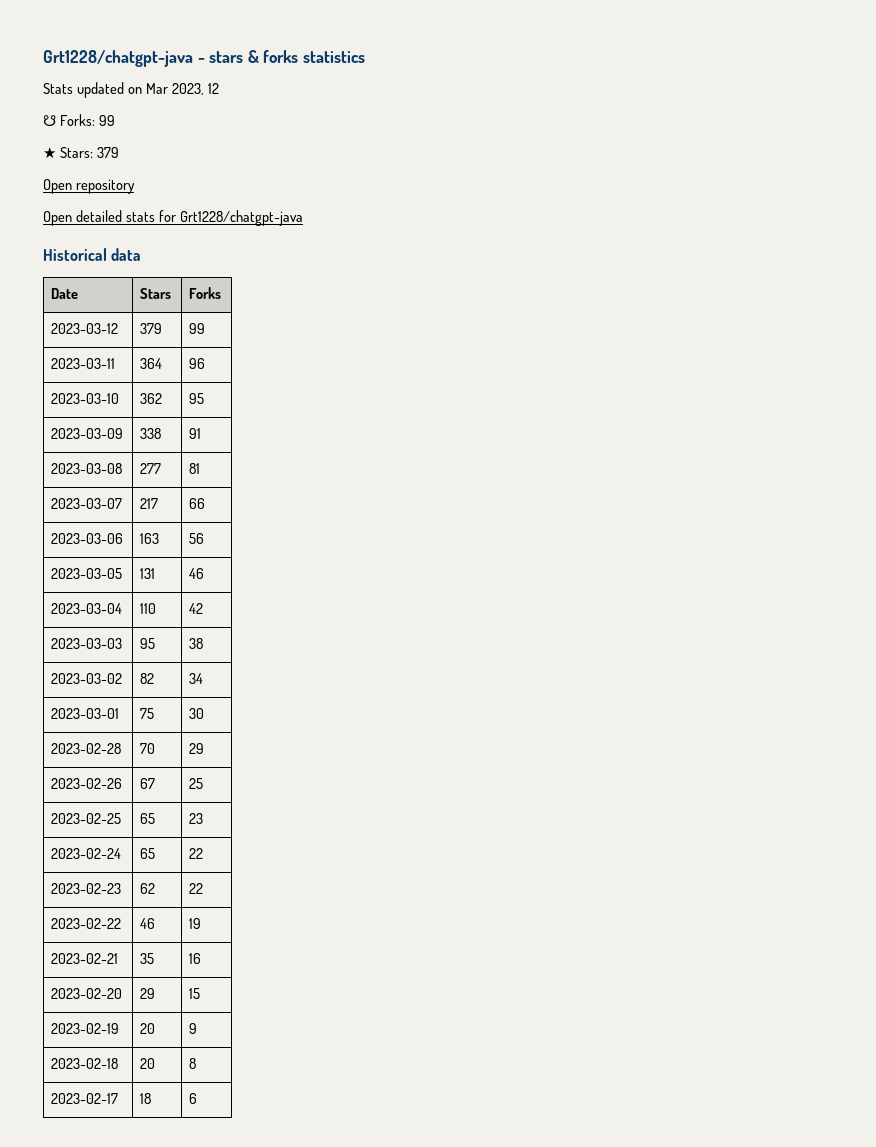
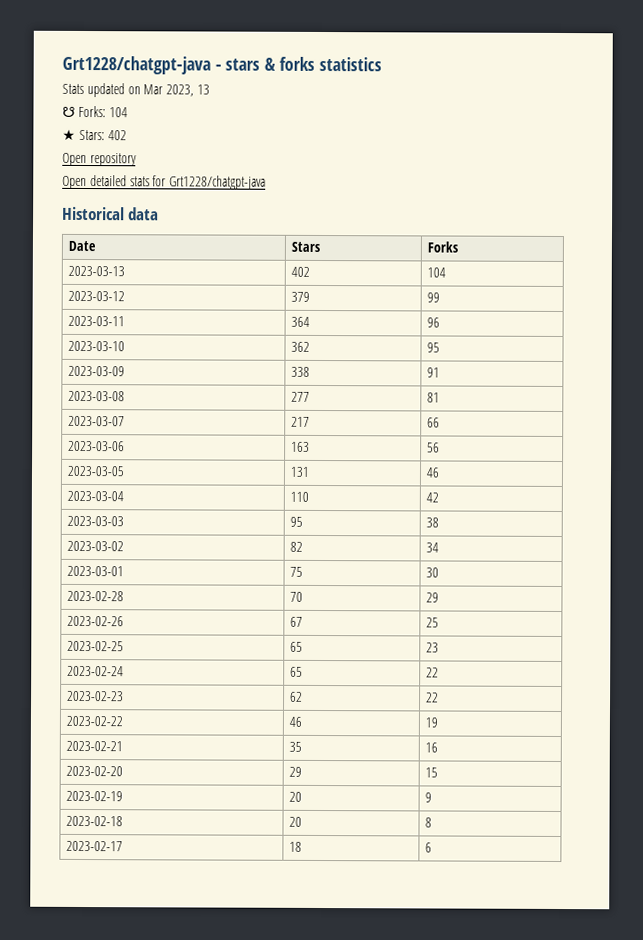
- Stats updated on Mar 2023, 12
+ Stats updated on Mar 2023, 13
- ☋ Forks: 99
+ ☋ Forks: 104
- ★ Stars: 379
+ ★ Stars: 402
+ 2023-03-13 | 402 | 104

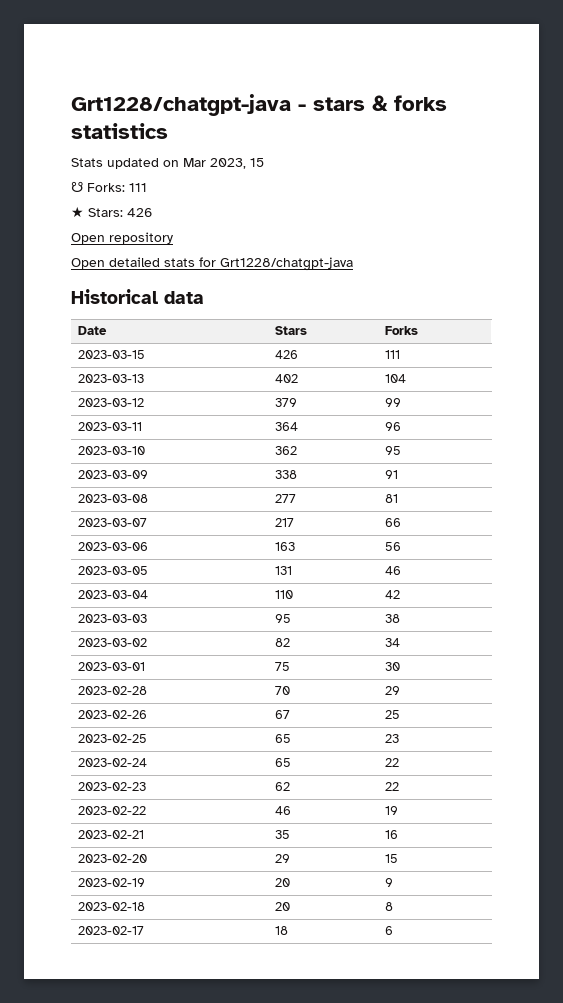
- Stats updated on Mar 2023, 13
+ Stats updated on Mar 2023, 15
- ☋ Forks: 104
+ ☋ Forks: 111
- ★ Stars: 402
+ ★ Stars: 426
+ 2023-03-15 | 426 | 111

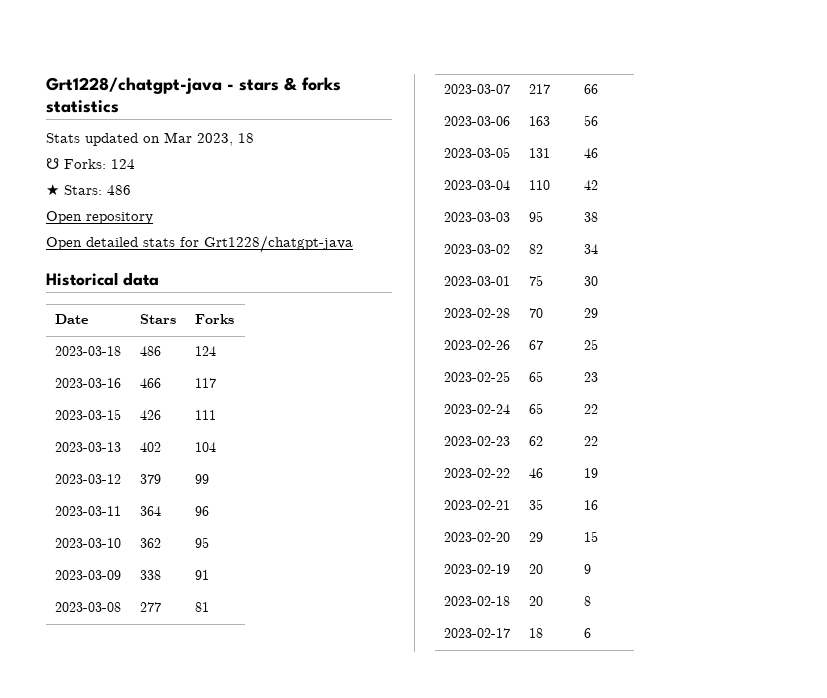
- Stats updated on Mar 2023, 15
+ Stats updated on Mar 2023, 18
- ☋ Forks: 111
+ ☋ Forks: 124
- ★ Stars: 426
+ ★ Stars: 486
+ 2023-03-18 | 486 | 124
+ 2023-03-16 | 466 | 117

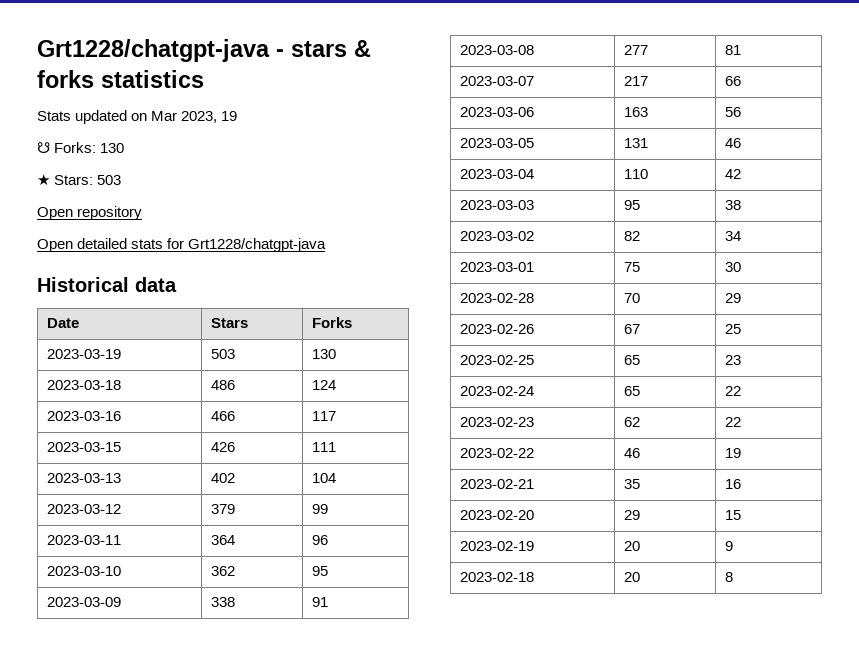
- Stats updated on Mar 2023, 18
+ Stats updated on Mar 2023, 19
- ☋ Forks: 124
+ ☋ Forks: 130
- ★ Stars: 486
+ ★ Stars: 503
+ 2023-03-19 | 503 | 130
- 2023-02-17 | 18 | 6

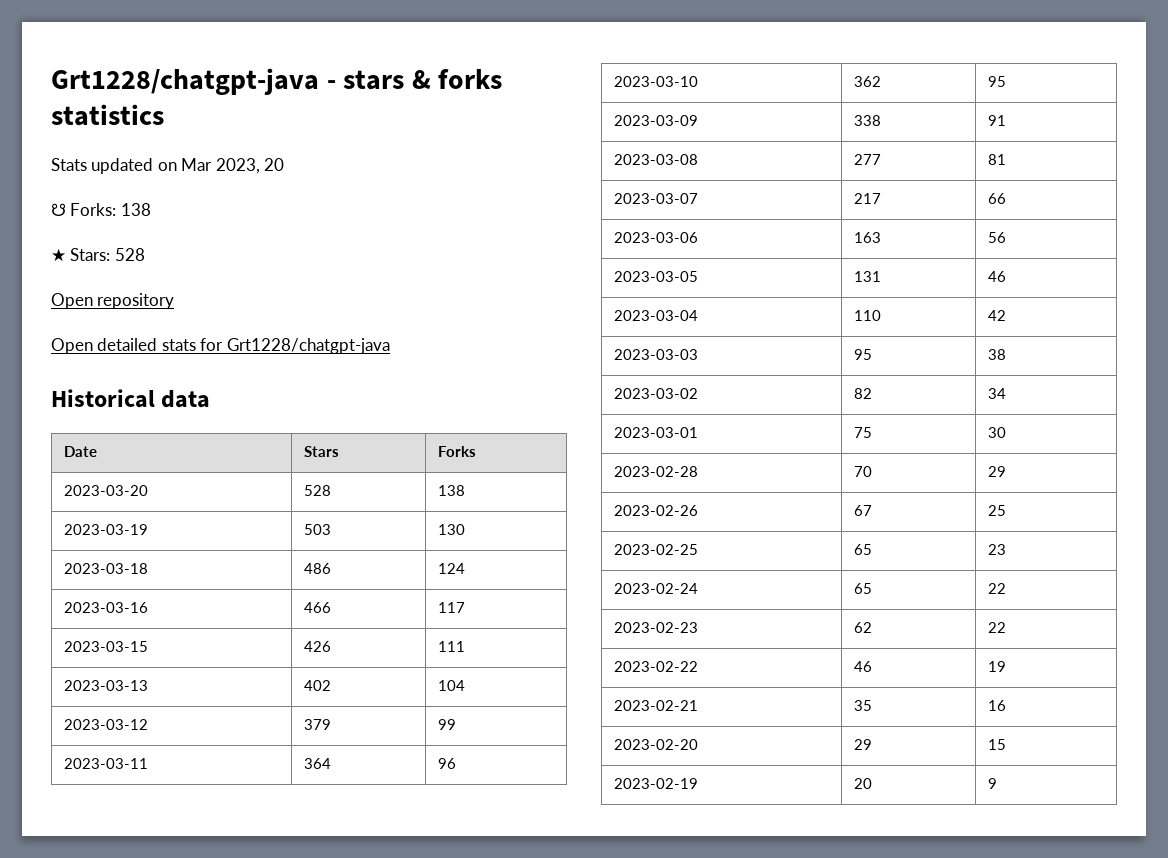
- Stats updated on Mar 2023, 19
+ Stats updated on Mar 2023, 20
- ☋ Forks: 130
+ ☋ Forks: 138
- ★ Stars: 503
+ ★ Stars: 528
+ 2023-03-20 | 528 | 138
- 2023-02-18 | 20 | 8

